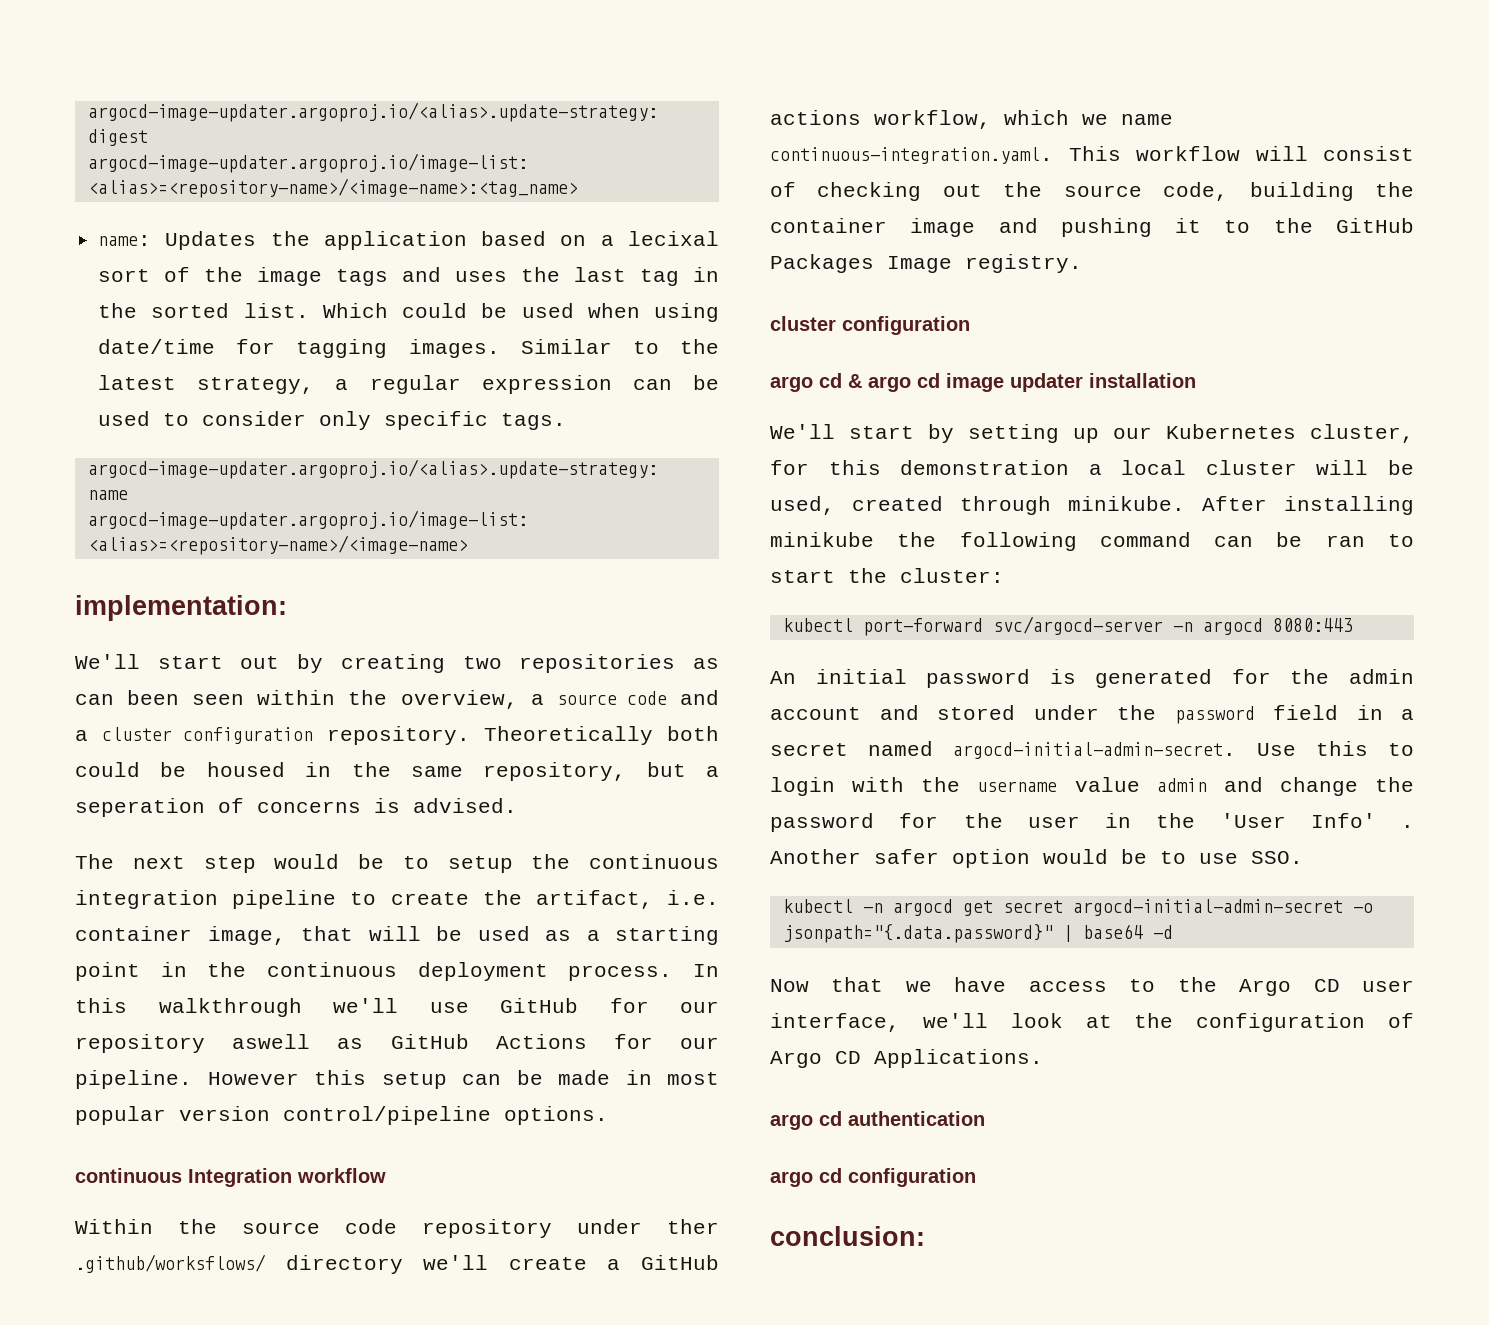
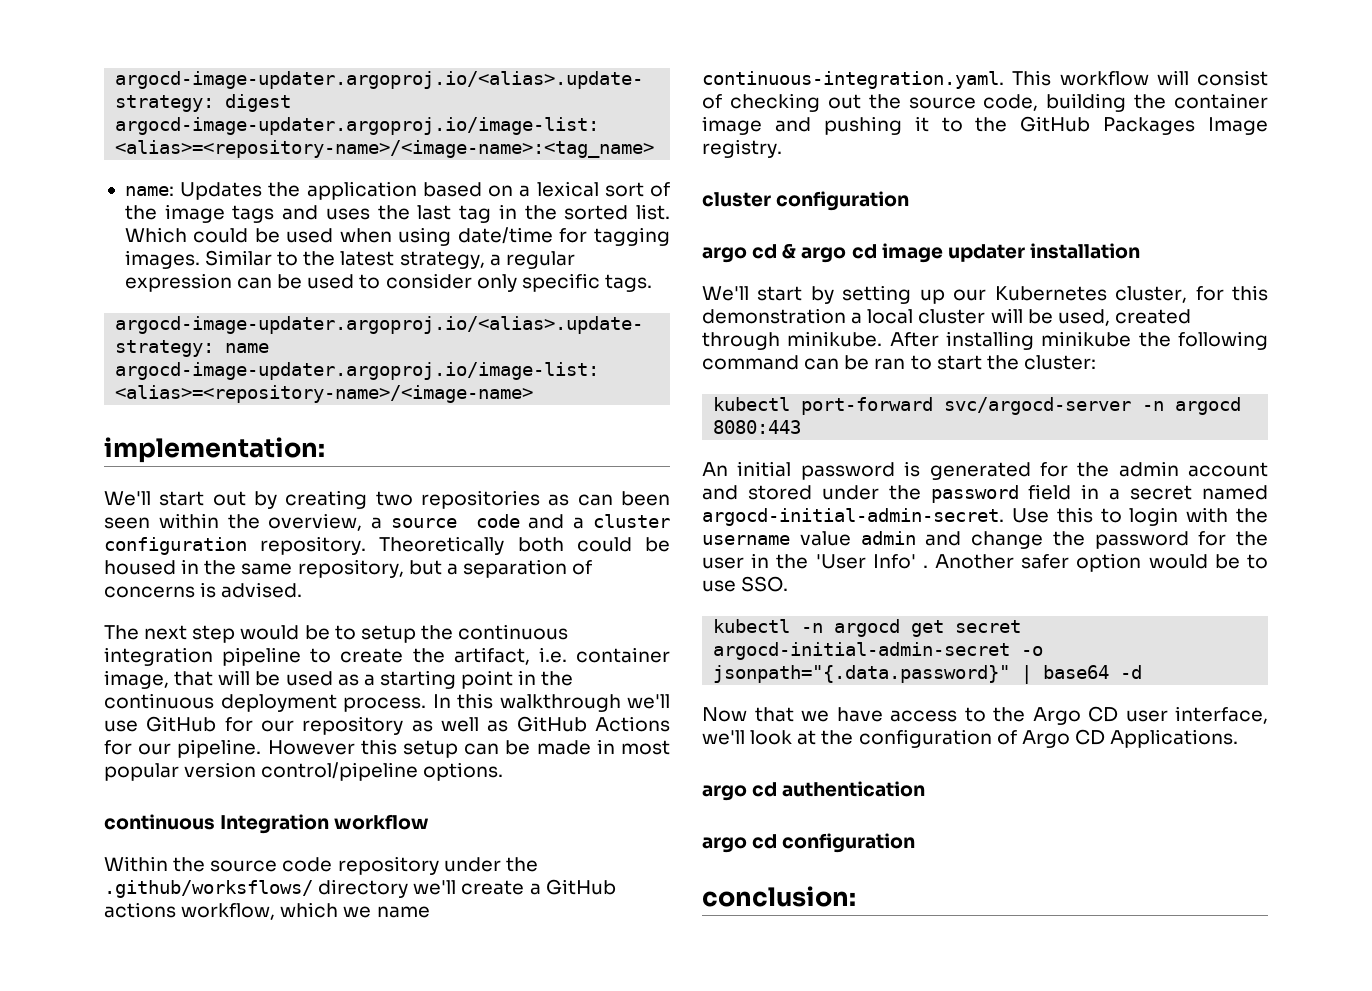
- name: Updates the application based on a lecixal sort of the image tags and uses the last tag in the sorted list.
+ name: Updates the application based on a lexical sort of the image tags and uses the last tag in the sorted list.
- Theoretically both could be housed in the same repository, but a seperation of concerns is advised.
+ Theoretically both could be housed in the same repository, but a separation of concerns is advised.
- In this walkthrough we'll use GitHub for our repository aswell as GitHub Actions for our pipeline.
+ In this walkthrough we'll use GitHub for our repository as well as GitHub Actions for our pipeline.
- Within the source code repository under ther .github/worksflows/ directory we'll create a GitHub actions workflow, which we name continuous-integration.yaml. This workflow will consist of checking out the source code, building the container image and pushing it to the GitHub Packages Image registry.
+ Within the source code repository under the .github/worksflows/ directory we'll create a GitHub actions workflow, which we name continuous-integration.yaml. This workflow will consist of checking out the source code, building the container image and pushing it to the GitHub Packages Image registry.

